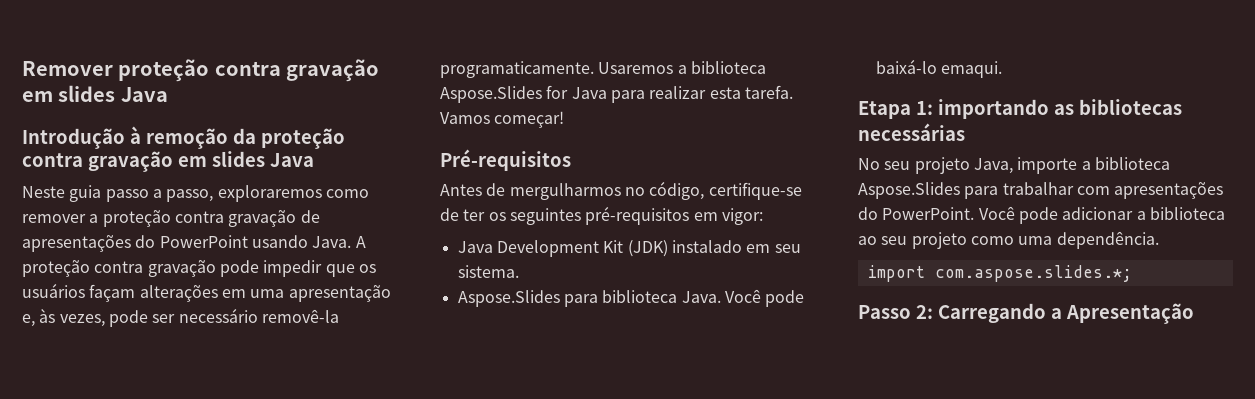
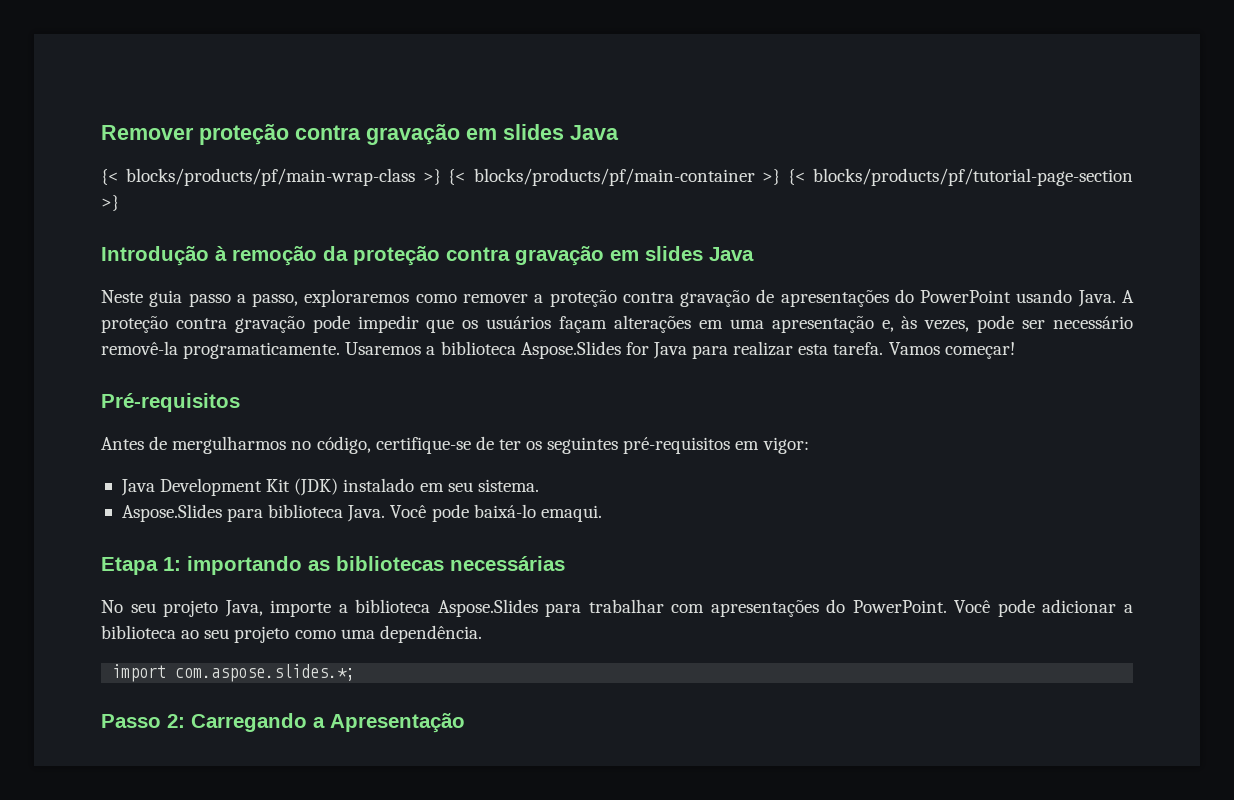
+ {< blocks/products/pf/main-wrap-class >} {< blocks/products/pf/main-container >} {< blocks/products/pf/tutorial-page-section >}

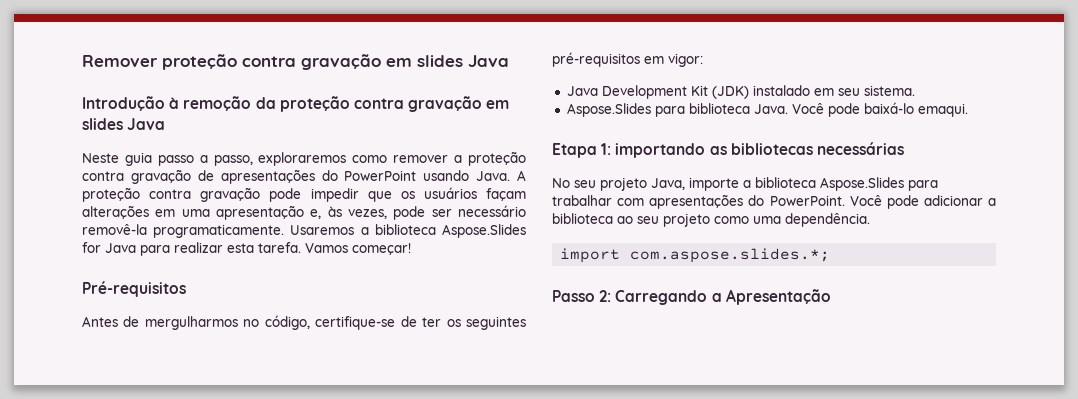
- {< blocks/products/pf/main-wrap-class >} {< blocks/products/pf/main-container >} {< blocks/products/pf/tutorial-page-section >}

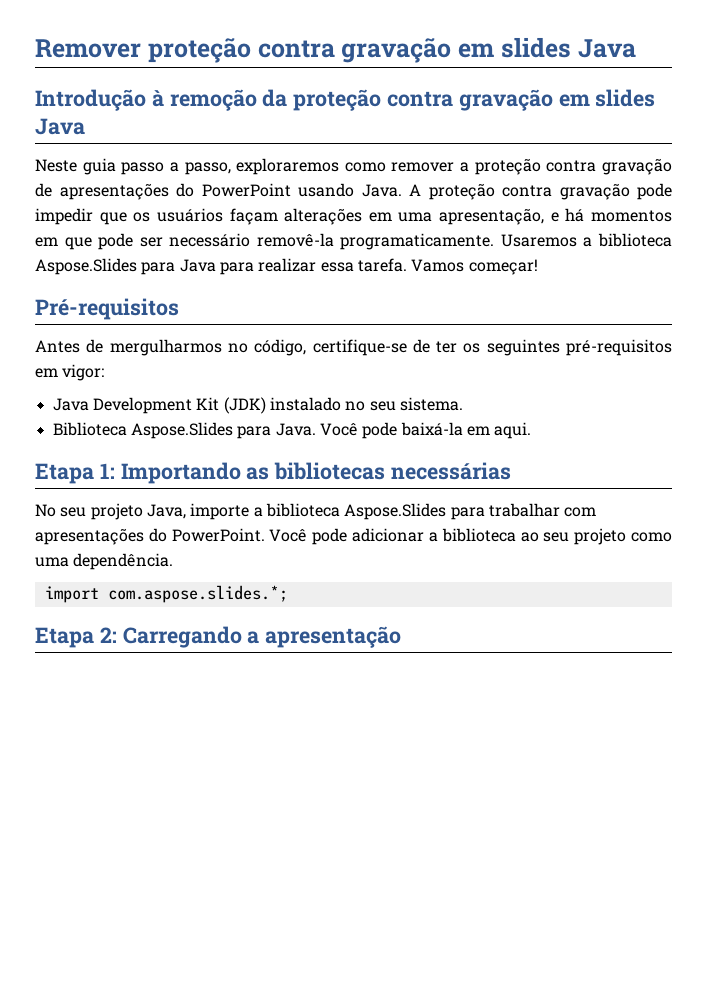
- A proteção contra gravação pode impedir que os usuários façam alterações em uma apresentação e, às vezes, pode ser necessário removê-la programaticamente.
+ A proteção contra gravação pode impedir que os usuários façam alterações em uma apresentação, e há momentos em que pode ser necessário removê-la programaticamente.
- Usaremos a biblioteca Aspose.Slides for Java para realizar esta tarefa.
+ Usaremos a biblioteca Aspose.Slides para Java para realizar essa tarefa.
- Java Development Kit (JDK) instalado em seu sistema.
+ Java Development Kit (JDK) instalado no seu sistema.
- Aspose.Slides para biblioteca Java.
+ Biblioteca Aspose.Slides para Java.
- Você pode baixá-lo emaqui.
+ Você pode baixá-la em aqui.
- Etapa 1: importando as bibliotecas necessárias
+ Etapa 1: Importando as bibliotecas necessárias
- Passo 2: Carregando a Apresentação
+ Etapa 2: Carregando a apresentação

